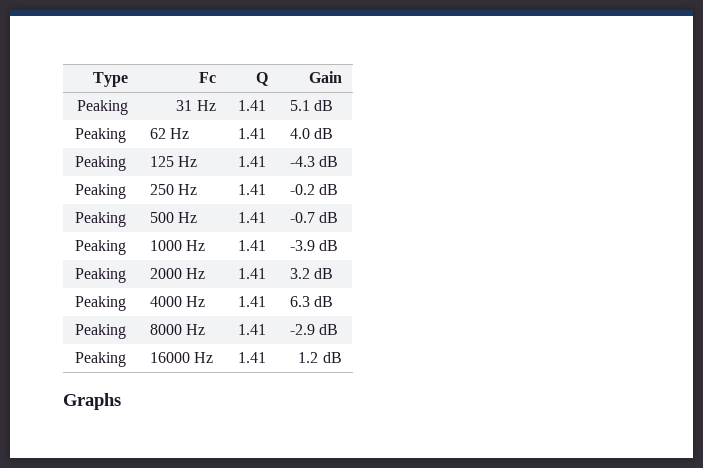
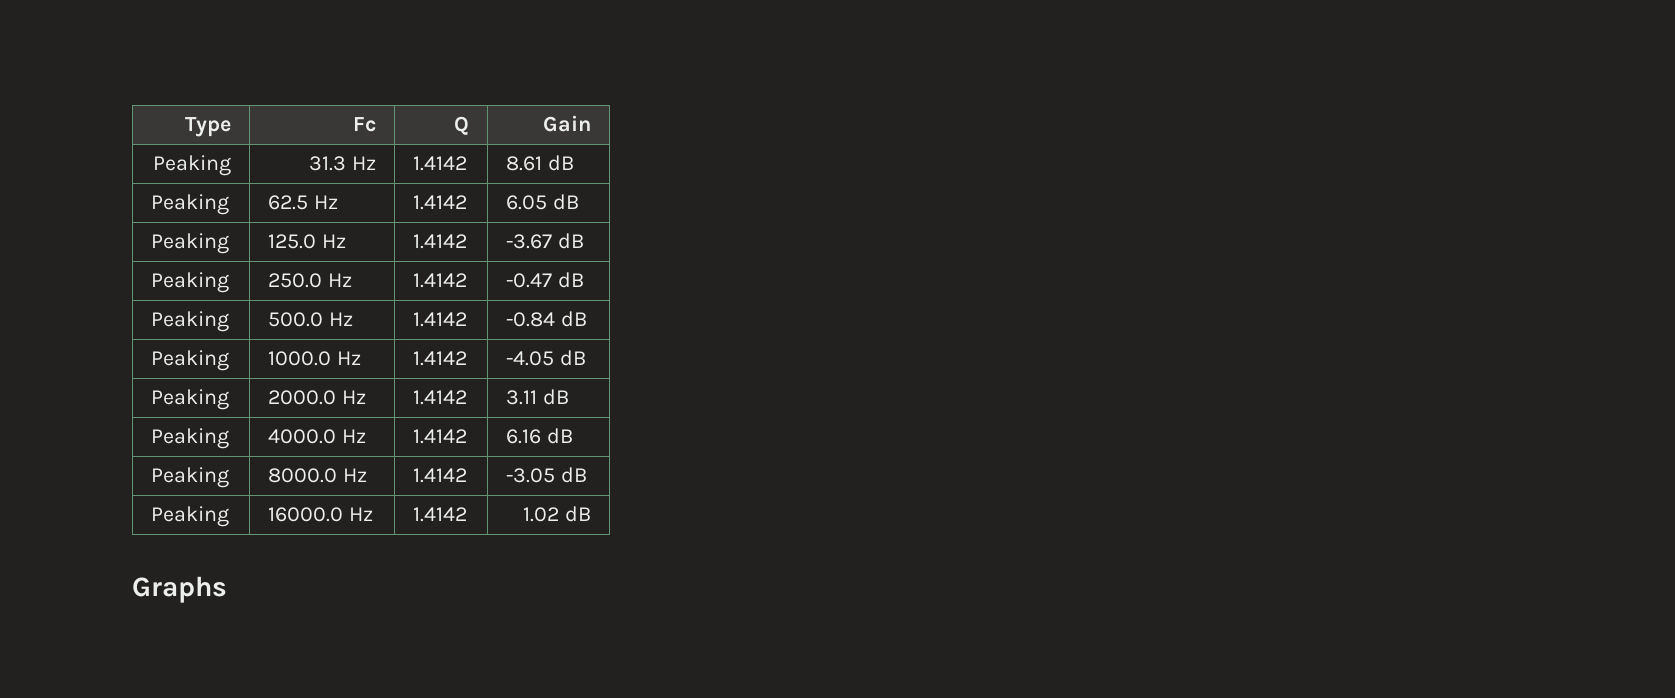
- Peaking | 31 Hz | 1.41 | 5.1 dB
- Peaking | 62 Hz | 1.41 | 4.0 dB
- Peaking | 125 Hz | 1.41 | -4.3 dB
- Peaking | 250 Hz | 1.41 | -0.2 dB
- Peaking | 500 Hz | 1.41 | -0.7 dB
- Peaking | 1000 Hz | 1.41 | -3.9 dB
- Peaking | 2000 Hz | 1.41 | 3.2 dB
- Peaking | 4000 Hz | 1.41 | 6.3 dB
- Peaking | 8000 Hz | 1.41 | -2.9 dB
- Peaking | 16000 Hz | 1.41 | 1.2 dB
+ Peaking | 31.3 Hz | 1.4142 | 8.61 dB
+ Peaking | 62.5 Hz | 1.4142 | 6.05 dB
+ Peaking | 125.0 Hz | 1.4142 | -3.67 dB
+ Peaking | 250.0 Hz | 1.4142 | -0.47 dB
+ Peaking | 500.0 Hz | 1.4142 | -0.84 dB
+ Peaking | 1000.0 Hz | 1.4142 | -4.05 dB
+ Peaking | 2000.0 Hz | 1.4142 | 3.11 dB
+ Peaking | 4000.0 Hz | 1.4142 | 6.16 dB
+ Peaking | 8000.0 Hz | 1.4142 | -3.05 dB
+ Peaking | 16000.0 Hz | 1.4142 | 1.02 dB

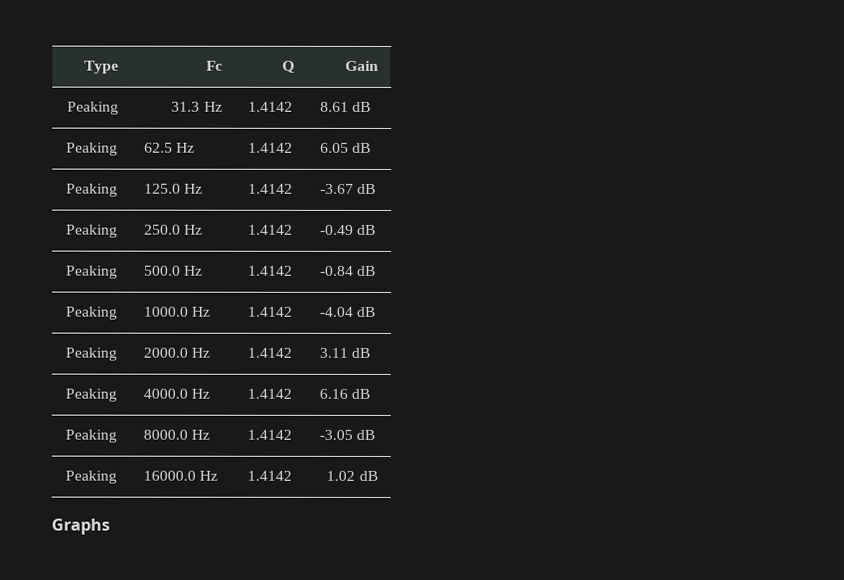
- Peaking | 250.0 Hz | 1.4142 | -0.47 dB
+ Peaking | 250.0 Hz | 1.4142 | -0.49 dB
- Peaking | 1000.0 Hz | 1.4142 | -4.05 dB
+ Peaking | 1000.0 Hz | 1.4142 | -4.04 dB

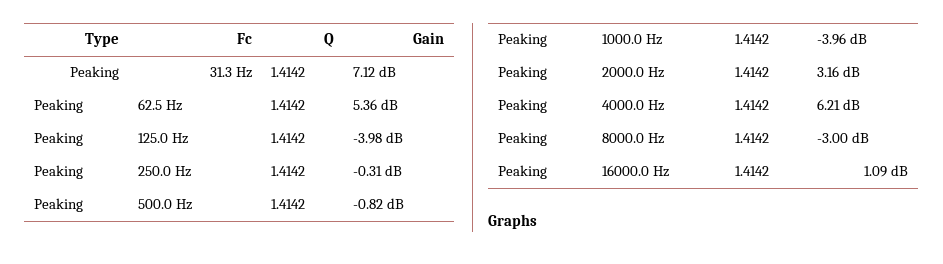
- Peaking | 31.3 Hz | 1.4142 | 8.61 dB
+ Peaking | 31.3 Hz | 1.4142 | 7.12 dB
- Peaking | 62.5 Hz | 1.4142 | 6.05 dB
+ Peaking | 62.5 Hz | 1.4142 | 5.36 dB
- Peaking | 125.0 Hz | 1.4142 | -3.67 dB
+ Peaking | 125.0 Hz | 1.4142 | -3.98 dB
- Peaking | 250.0 Hz | 1.4142 | -0.49 dB
+ Peaking | 250.0 Hz | 1.4142 | -0.31 dB
- Peaking | 500.0 Hz | 1.4142 | -0.84 dB
+ Peaking | 500.0 Hz | 1.4142 | -0.82 dB
- Peaking | 1000.0 Hz | 1.4142 | -4.04 dB
+ Peaking | 1000.0 Hz | 1.4142 | -3.96 dB
- Peaking | 2000.0 Hz | 1.4142 | 3.11 dB
+ Peaking | 2000.0 Hz | 1.4142 | 3.16 dB
- Peaking | 4000.0 Hz | 1.4142 | 6.16 dB
+ Peaking | 4000.0 Hz | 1.4142 | 6.21 dB
- Peaking | 8000.0 Hz | 1.4142 | -3.05 dB
+ Peaking | 8000.0 Hz | 1.4142 | -3.00 dB
- Peaking | 16000.0 Hz | 1.4142 | 1.02 dB
+ Peaking | 16000.0 Hz | 1.4142 | 1.09 dB

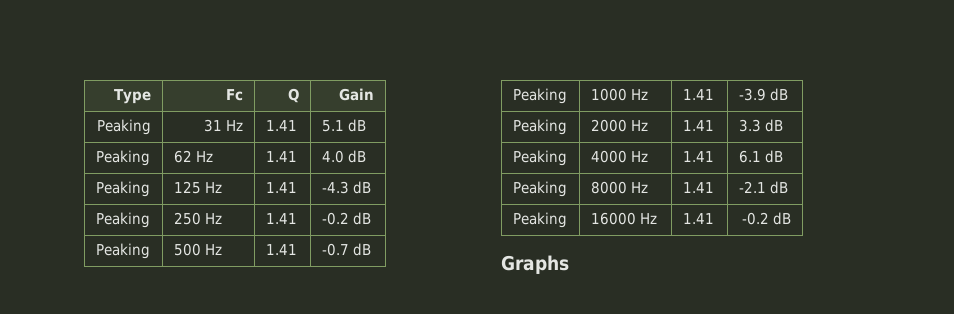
- Peaking | 31.3 Hz | 1.4142 | 7.12 dB
- Peaking | 62.5 Hz | 1.4142 | 5.36 dB
- Peaking | 125.0 Hz | 1.4142 | -3.98 dB
- Peaking | 250.0 Hz | 1.4142 | -0.31 dB
- Peaking | 500.0 Hz | 1.4142 | -0.82 dB
- Peaking | 1000.0 Hz | 1.4142 | -3.96 dB
- Peaking | 2000.0 Hz | 1.4142 | 3.16 dB
- Peaking | 4000.0 Hz | 1.4142 | 6.21 dB
- Peaking | 8000.0 Hz | 1.4142 | -3.00 dB
- Peaking | 16000.0 Hz | 1.4142 | 1.09 dB
+ Peaking | 31 Hz | 1.41 | 5.1 dB
+ Peaking | 62 Hz | 1.41 | 4.0 dB
+ Peaking | 125 Hz | 1.41 | -4.3 dB
+ Peaking | 250 Hz | 1.41 | -0.2 dB
+ Peaking | 500 Hz | 1.41 | -0.7 dB
+ Peaking | 1000 Hz | 1.41 | -3.9 dB
+ Peaking | 2000 Hz | 1.41 | 3.3 dB
+ Peaking | 4000 Hz | 1.41 | 6.1 dB
+ Peaking | 8000 Hz | 1.41 | -2.1 dB
+ Peaking | 16000 Hz | 1.41 | -0.2 dB

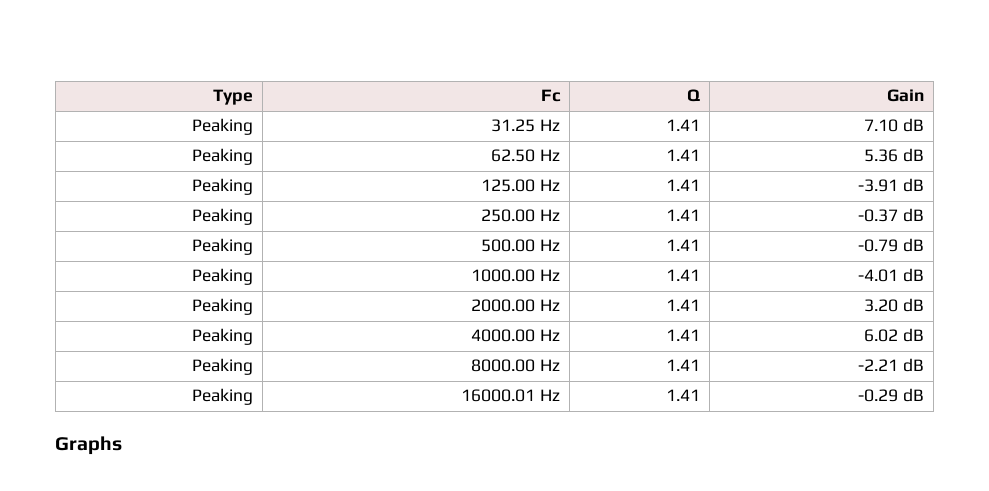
- Peaking | 31 Hz | 1.41 | 5.1 dB
- Peaking | 62 Hz | 1.41 | 4.0 dB
- Peaking | 125 Hz | 1.41 | -4.3 dB
- Peaking | 250 Hz | 1.41 | -0.2 dB
- Peaking | 500 Hz | 1.41 | -0.7 dB
- Peaking | 1000 Hz | 1.41 | -3.9 dB
- Peaking | 2000 Hz | 1.41 | 3.3 dB
- Peaking | 4000 Hz | 1.41 | 6.1 dB
- Peaking | 8000 Hz | 1.41 | -2.1 dB
- Peaking | 16000 Hz | 1.41 | -0.2 dB
+ Peaking | 31.25 Hz | 1.41 | 7.10 dB
+ Peaking | 62.50 Hz | 1.41 | 5.36 dB
+ Peaking | 125.00 Hz | 1.41 | -3.91 dB
+ Peaking | 250.00 Hz | 1.41 | -0.37 dB
+ Peaking | 500.00 Hz | 1.41 | -0.79 dB
+ Peaking | 1000.00 Hz | 1.41 | -4.01 dB
+ Peaking | 2000.00 Hz | 1.41 | 3.20 dB
+ Peaking | 4000.00 Hz | 1.41 | 6.02 dB
+ Peaking | 8000.00 Hz | 1.41 | -2.21 dB
+ Peaking | 16000.01 Hz | 1.41 | -0.29 dB

